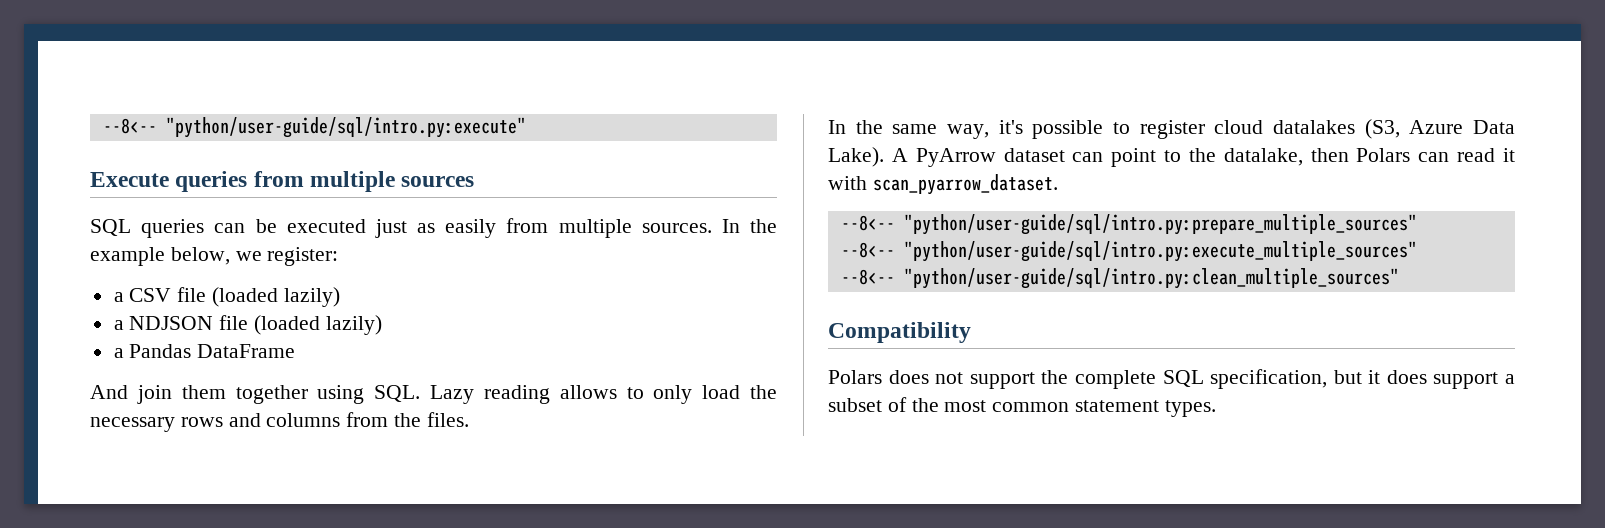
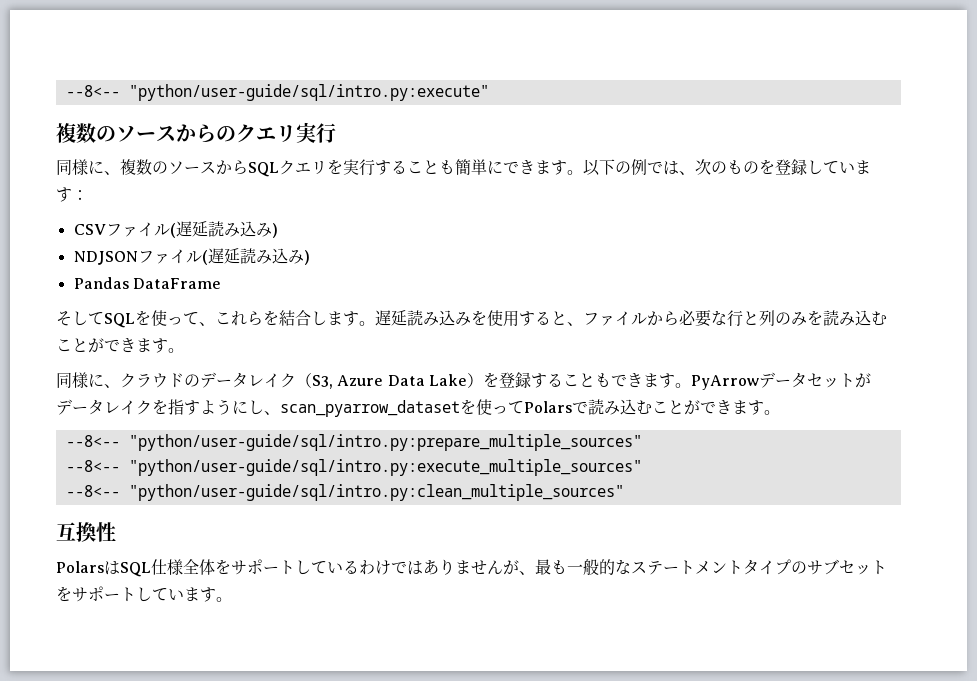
- Execute queries from multiple sources
- SQL queries can be executed just as easily from multiple sources. In the example below, we register:
- a CSV file (loaded lazily)
- a NDJSON file (loaded lazily)
- a Pandas DataFrame
- And join them together using SQL. Lazy reading allows to only load the necessary rows and columns from the files.
- In the same way, it's possible to register cloud datalakes (S3, Azure Data Lake). A PyArrow dataset can point to the datalake, then Polars can read it with scan_pyarrow_dataset.
+ 複数のソースからのクエリ実行
+ 同様に、複数のソースからSQLクエリを実行することも簡単にできます。以下の例では、次のものを登録しています：
+ CSVファイル(遅延読み込み)
+ NDJSONファイル(遅延読み込み)
+ Pandas DataFrame
+ そしてSQLを使って、これらを結合します。遅延読み込みを使用すると、ファイルから必要な行と列のみを読み込むことができます。
+ 同様に、クラウドのデータレイク（S3, Azure Data Lake）を登録することもできます。PyArrowデータセットがデータレイクを指すようにし、scan_pyarrow_datasetを使ってPolarsで読み込むことができます。
- Compatibility
- Polars does not support the complete SQL specification, but it does support a subset of the most common statement types.
+ 互換性
+ PolarsはSQL仕様全体をサポートしているわけではありませんが、最も一般的なステートメントタイプのサブセットをサポートしています。

